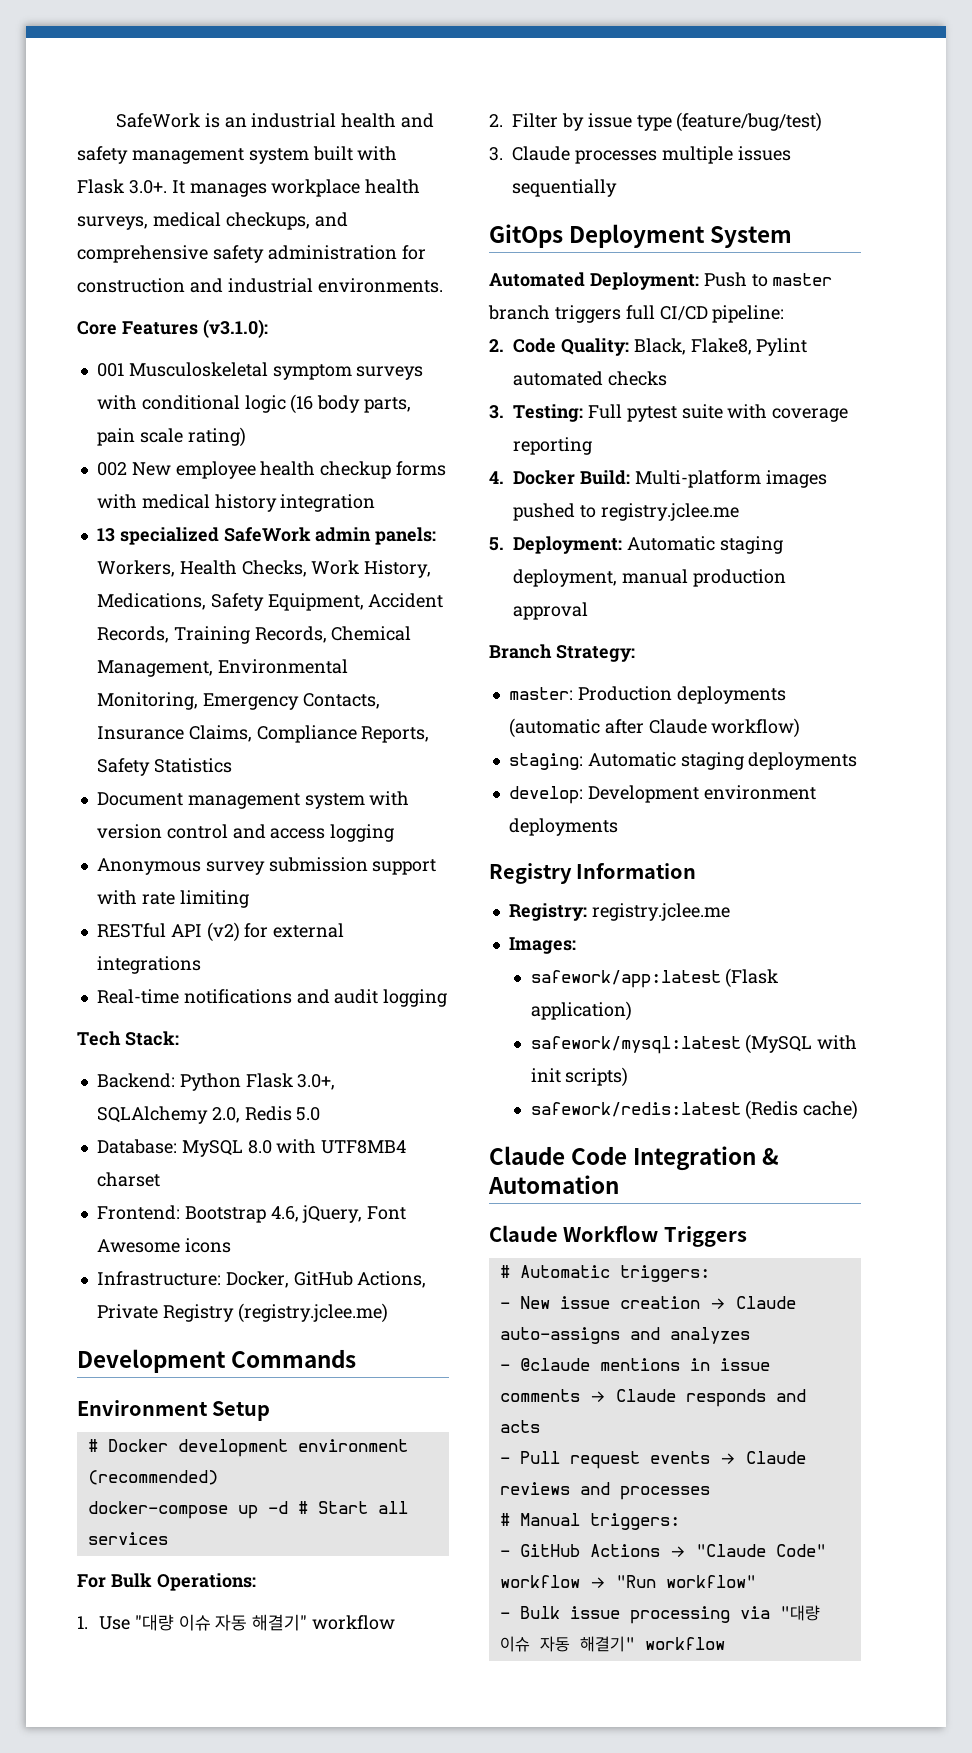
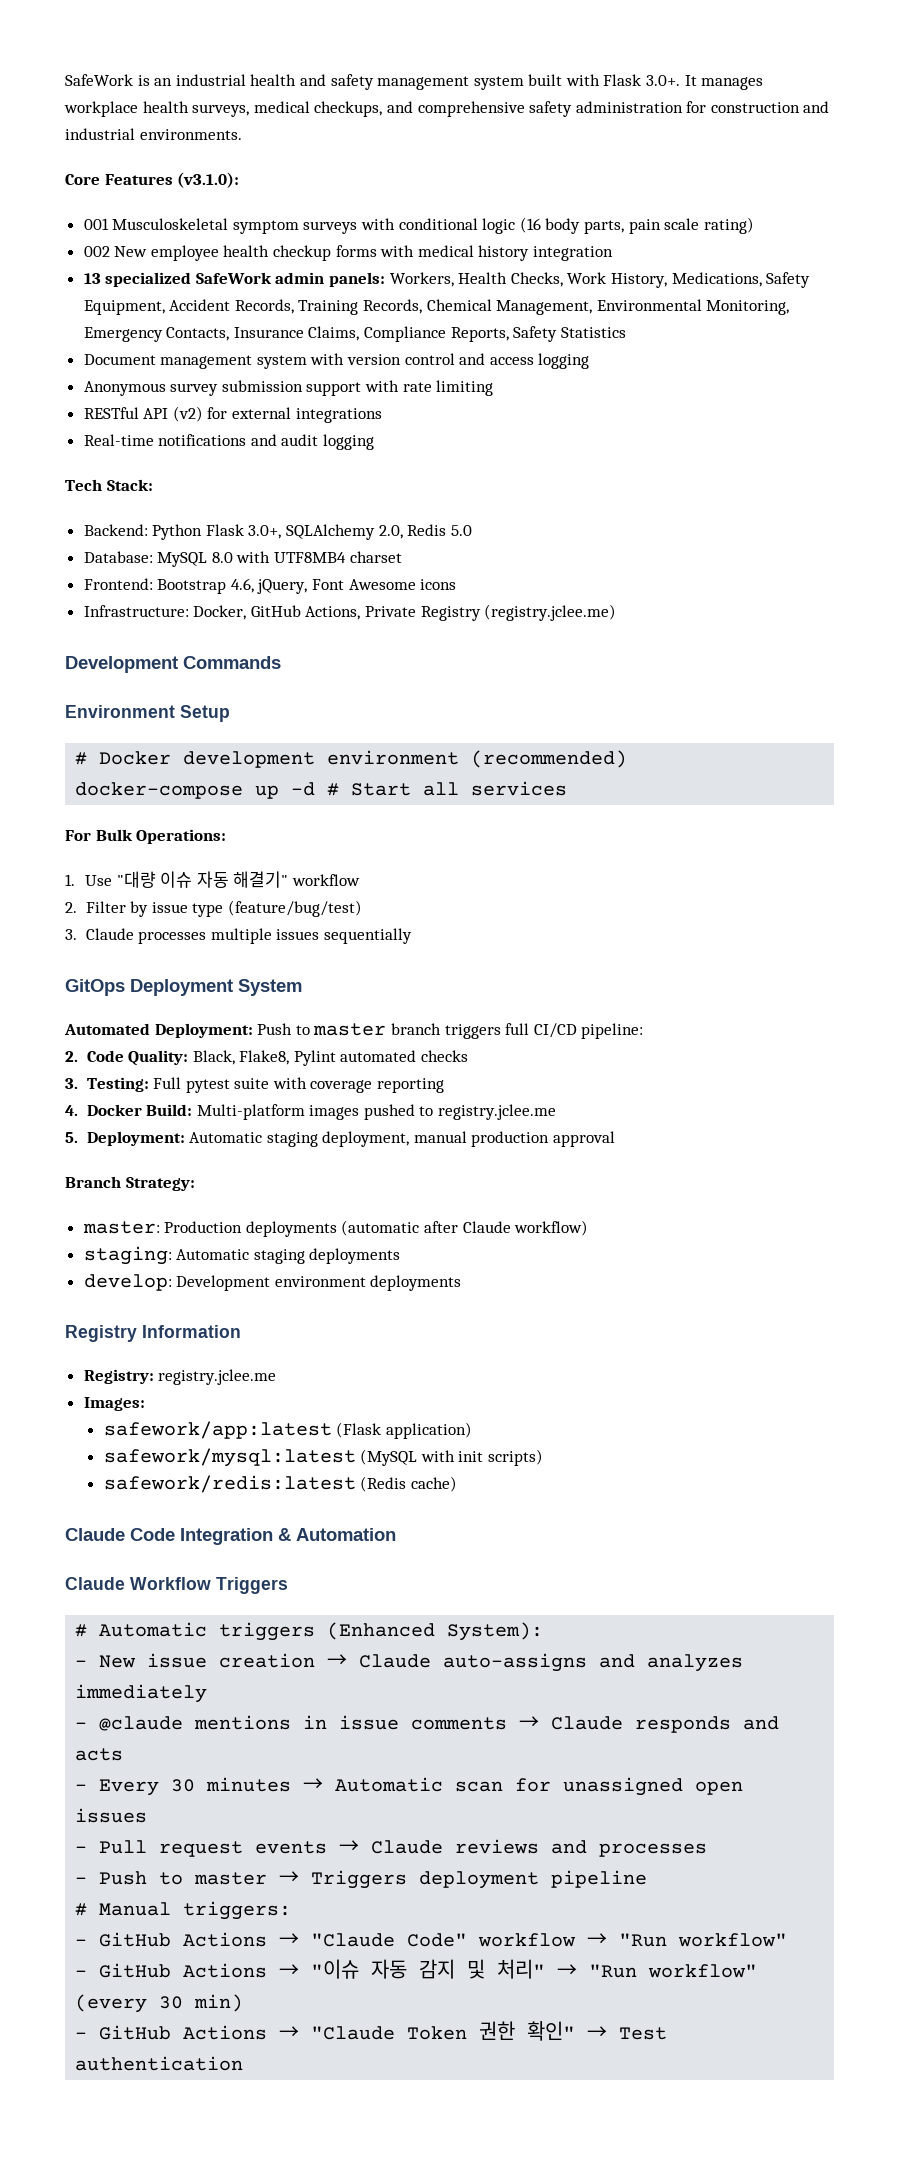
- # Automatic triggers:
+ # Automatic triggers (Enhanced System):
- - New issue creation → Claude auto-assigns and analyzes
+ - New issue creation → Claude auto-assigns and analyzes immediately
+ - Every 30 minutes → Automatic scan for unassigned open issues
+ - Push to master → Triggers deployment pipeline
- - Bulk issue processing via "대량 이슈 자동 해결기" workflow
+ - GitHub Actions → "이슈 자동 감지 및 처리" → "Run workflow" (every 30 min)
+ - GitHub Actions → "Claude Token 권한 확인" → Test authentication

